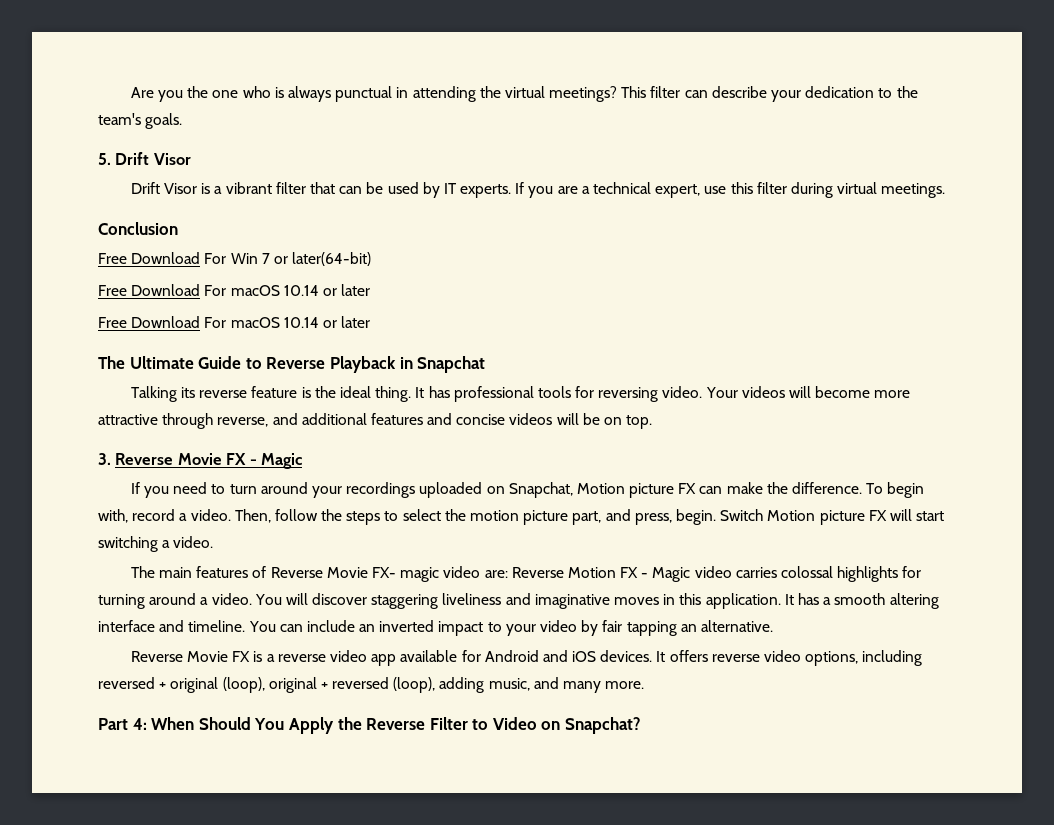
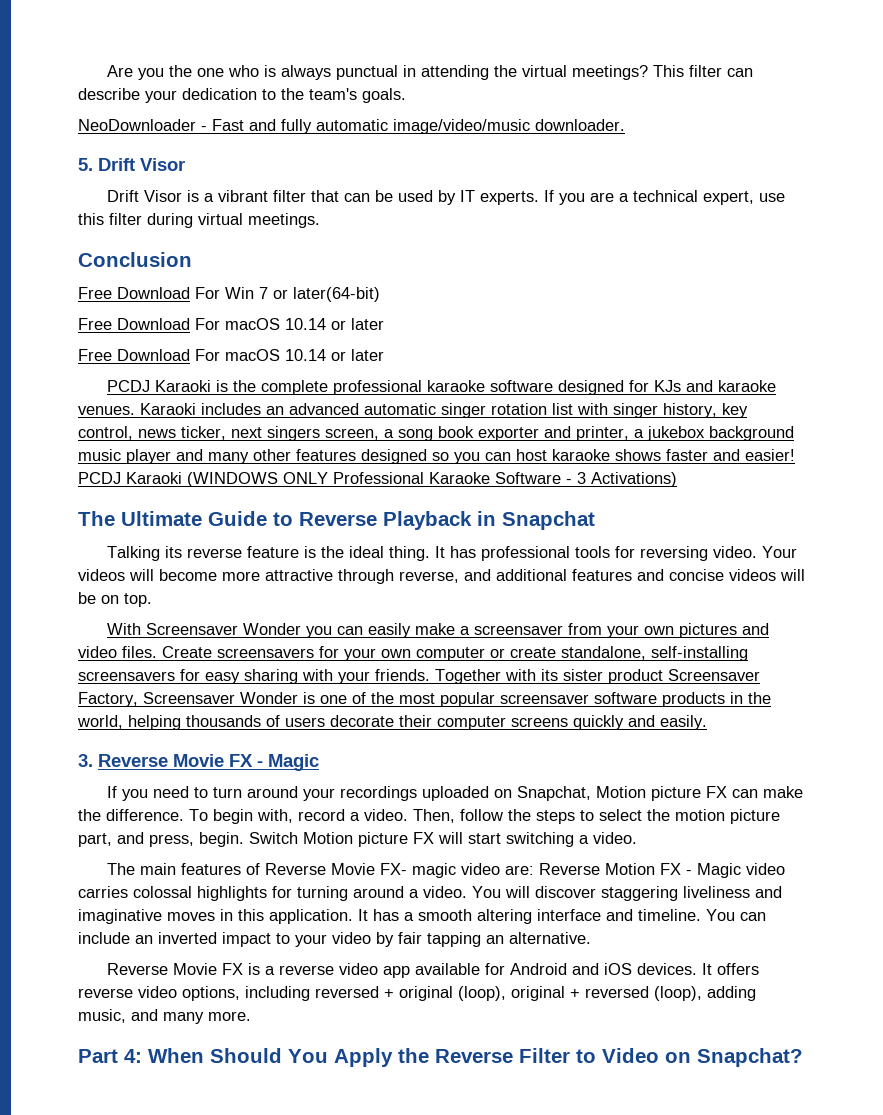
+ NeoDownloader - Fast and fully automatic image/video/music downloader.
+ PCDJ Karaoki is the complete professional karaoke software designed for KJs and karaoke venues. Karaoki includes an advanced automatic singer rotation list with singer history, key control, news ticker, next singers screen, a song book exporter and printer, a jukebox background music player and many other features designed so you can host karaoke shows faster and easier! PCDJ Karaoki (WINDOWS ONLY Professional Karaoke Software - 3 Activations)
+ With Screensaver Wonder you can easily make a screensaver from your own pictures and video files. Create screensavers for your own computer or create standalone, self-installing screensavers for easy sharing with your friends. Together with its sister product Screensaver Factory, Screensaver Wonder is one of the most popular screensaver software products in the world, helping thousands of users decorate their computer screens quickly and easily.

